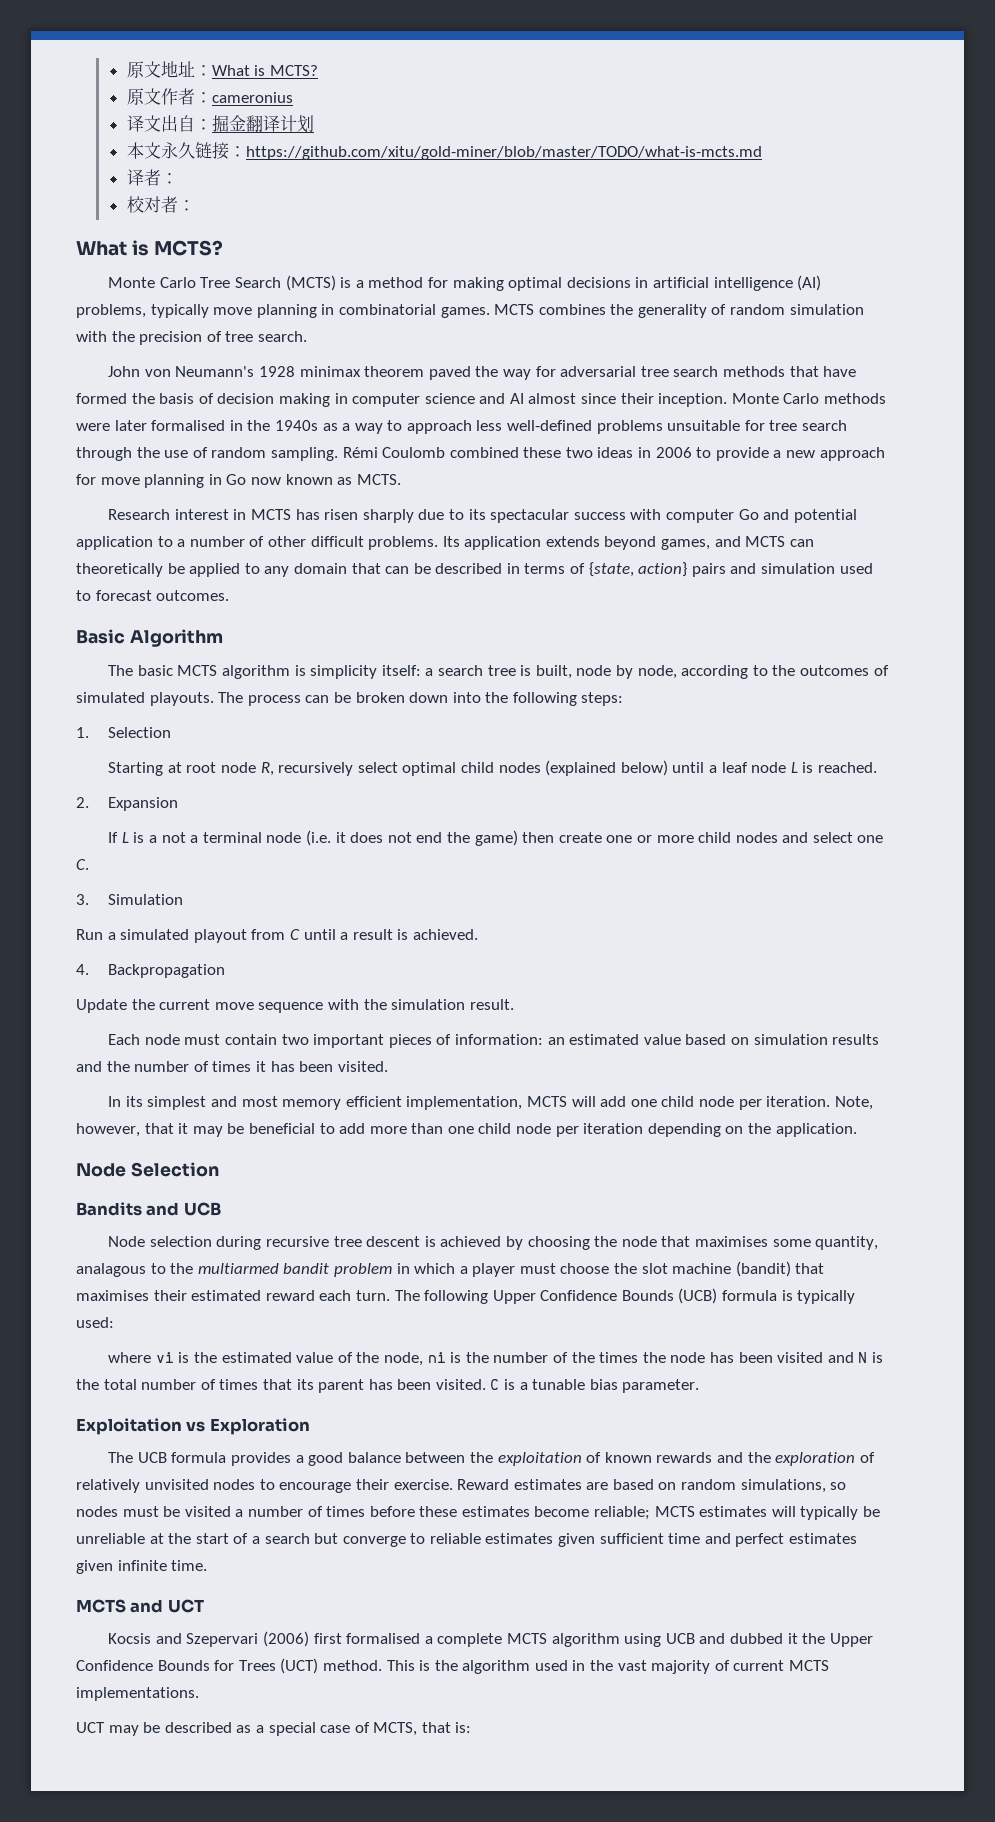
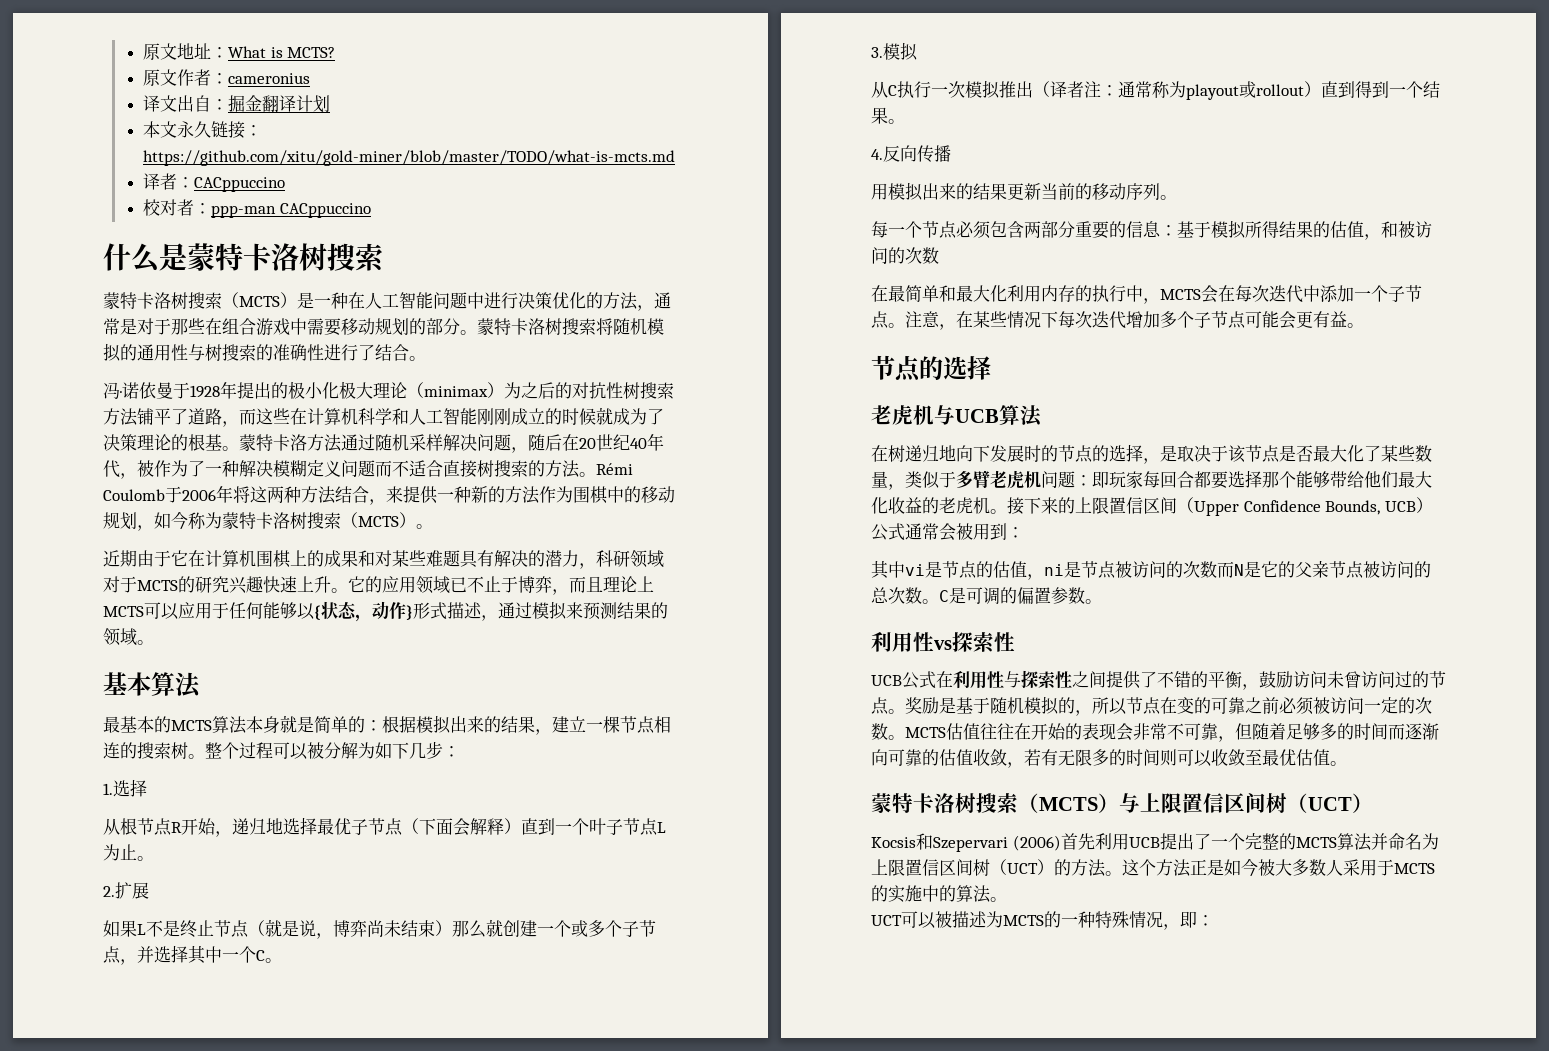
- 译者：
+ 译者：CACppuccino
- 校对者：
- What is MCTS?
- Monte Carlo Tree Search (MCTS) is a method for making optimal decisions in artificial intelligence (AI) problems, typically move planning in combinatorial games. MCTS combines the generality of random simulation with the precision of tree search.
- John von Neumann's 1928 minimax theorem paved the way for adversarial tree search methods that have formed the basis of decision making in computer science and AI almost since their inception. Monte Carlo methods were later formalised in the 1940s as a way to approach less well-defined problems unsuitable for tree search through the use of random sampling. Rémi Coulomb combined these two ideas in 2006 to provide a new approach for move planning in Go now known as MCTS.
- Research interest in MCTS has risen sharply due to its spectacular success with computer Go and potential application to a number of other difficult problems. Its application extends beyond games, and MCTS can theoretically be applied to any domain that can be described in terms of {state, action} pairs and simulation used to forecast outcomes.
- Basic Algorithm
- The basic MCTS algorithm is simplicity itself: a search tree is built, node by node, according to the outcomes of simulated playouts. The process can be broken down into the following steps:
- 1. Selection
- Starting at root node R, recursively select optimal child nodes (explained below) until a leaf node L is reached.
- 2. Expansion
- If L is a not a terminal node (i.e. it does not end the game) then create one or more child nodes and select one C.
- 3. Simulation
- Run a simulated playout from C until a result is achieved.
- 4. Backpropagation
- Update the current move sequence with the simulation result.
- Each node must contain two important pieces of information: an estimated value based on simulation results and the number of times it has been visited.
- In its simplest and most memory efficient implementation, MCTS will add one child node per iteration. Note, however, that it may be beneficial to add more than one child node per iteration depending on the application.
- Node Selection
- Bandits and UCB
- Node selection during recursive tree descent is achieved by choosing the node that maximises some quantity, analagous to the multiarmed bandit problem in which a player must choose the slot machine (bandit) that maximises their estimated reward each turn. The following Upper Confidence Bounds (UCB) formula is typically used:
- where vi is the estimated value of the node, ni is the number of the times the node has been visited and N is the total number of times that its parent has been visited. C is a tunable bias parameter.
- Exploitation vs Exploration
- The UCB formula provides a good balance between the exploitation of known rewards and the exploration of relatively unvisited nodes to encourage their exercise. Reward estimates are based on random simulations, so nodes must be visited a number of times before these estimates become reliable; MCTS estimates will typically be unreliable at the start of a search but converge to reliable estimates given sufficient time and perfect estimates given infinite time.
- MCTS and UCT
+ 校对者：ppp-man CACppuccino
+ 什么是蒙特卡洛树搜索
+ 蒙特卡洛树搜索（MCTS）是一种在人工智能问题中进行决策优化的方法，通常是对于那些在组合游戏中需要移动规划的部分。蒙特卡洛树搜索将随机模拟的通用性与树搜索的准确性进行了结合。
+ 冯·诺依曼于1928年提出的极小化极大理论（minimax）为之后的对抗性树搜索方法铺平了道路，而这些在计算机科学和人工智能刚刚成立的时候就成为了决策理论的根基。蒙特卡洛方法通过随机采样解决问题，随后在20世纪40年代，被作为了一种解决模糊定义问题而不适合直接树搜索的方法。Rémi Coulomb于2006年将这两种方法结合，来提供一种新的方法作为围棋中的移动规划，如今称为蒙特卡洛树搜索（MCTS）。
+ 近期由于它在计算机围棋上的成果和对某些难题具有解决的潜力，科研领域对于MCTS的研究兴趣快速上升。它的应用领域已不止于博弈，而且理论上MCTS可以应用于任何能够以{状态，动作}形式描述，通过模拟来预测结果的领域。
+ 基本算法
+ 最基本的MCTS算法本身就是简单的：根据模拟出来的结果，建立一棵节点相连的搜索树。整个过程可以被分解为如下几步：
+ 1.选择
+ 从根节点R开始，递归地选择最优子节点（下面会解释）直到一个叶子节点L为止。
+ 2.扩展
+ 如果L不是终止节点（就是说，博弈尚未结束）那么就创建一个或多个子节点，并选择其中一个C。
+ 3.模拟
+ 从C执行一次模拟推出（译者注：通常称为playout或rollout）直到得到一个结果。
+ 4.反向传播
+ 用模拟出来的结果更新当前的移动序列。
+ 每一个节点必须包含两部分重要的信息：基于模拟所得结果的估值，和被访问的次数
+ 在最简单和最大化利用内存的执行中，MCTS会在每次迭代中添加一个子节点。注意，在某些情况下每次迭代增加多个子节点可能会更有益。
+ 节点的选择
+ 老虎机与UCB算法
+ 在树递归地向下发展时的节点的选择，是取决于该节点是否最大化了某些数量，类似于多臂老虎机问题：即玩家每回合都要选择那个能够带给他们最大化收益的老虎机。接下来的上限置信区间（Upper Confidence Bounds, UCB）公式通常会被用到：
+ 其中vi是节点的估值，ni是节点被访问的次数而N是它的父亲节点被访问的总次数。C是可调的偏置参数。
+ 利用性vs探索性
+ UCB公式在利用性与探索性之间提供了不错的平衡，鼓励访问未曾访问过的节点。奖励是基于随机模拟的，所以节点在变的可靠之前必须被访问一定的次数。MCTS估值往往在开始的表现会非常不可靠，但随着足够多的时间而逐渐向可靠的估值收敛，若有无限多的时间则可以收敛至最优估值。
+ 蒙特卡洛树搜索（MCTS）与上限置信区间树（UCT）
- Kocsis and Szepervari (2006) first formalised a complete MCTS algorithm using UCB and dubbed it the Upper Confidence Bounds for Trees (UCT) method. This is the algorithm used in the vast majority of current MCTS implementations.
- UCT may be described as a special case of MCTS, that is:
+ Kocsis和Szepervari (2006)首先利用UCB提出了一个完整的MCTS算法并命名为上限置信区间树（UCT）的方法。这个方法正是如今被大多数人采用于MCTS的实施中的算法。
+ UCT可以被描述为MCTS的一种特殊情况，即：

